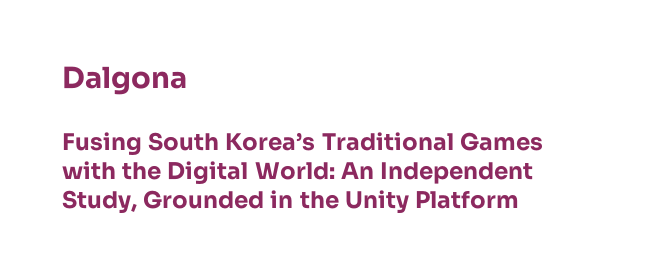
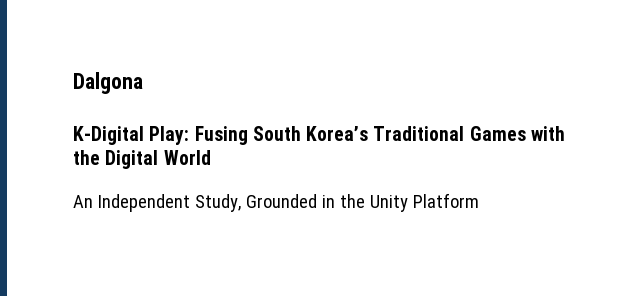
- Fusing South Korea’s Traditional Games with the Digital World: An Independent Study, Grounded in the Unity Platform
+ K-Digital Play: Fusing South Korea’s Traditional Games with the Digital World
+ An Independent Study, Grounded in the Unity Platform

